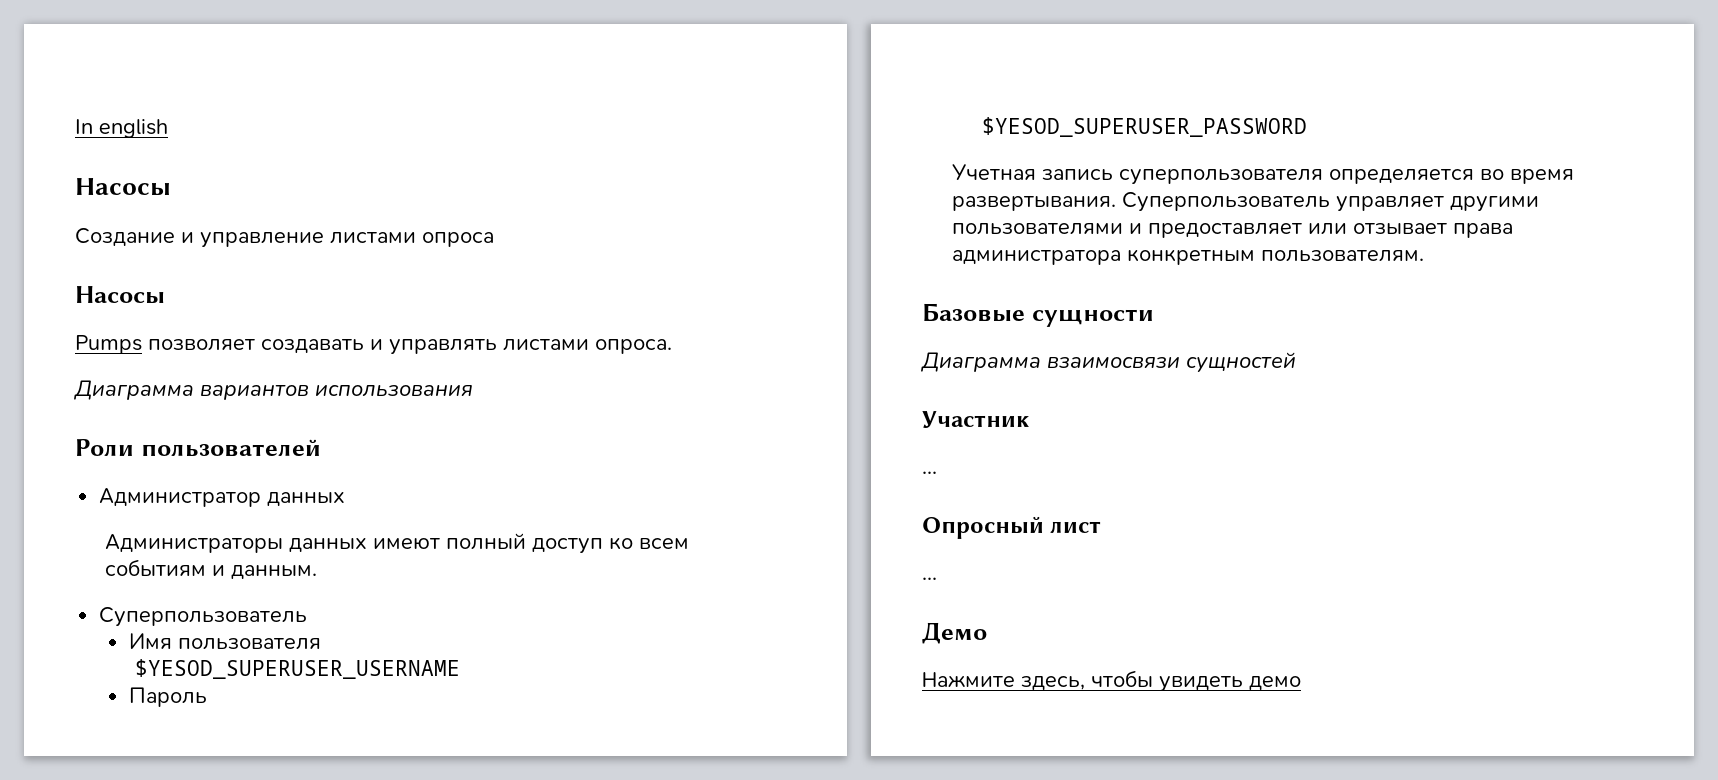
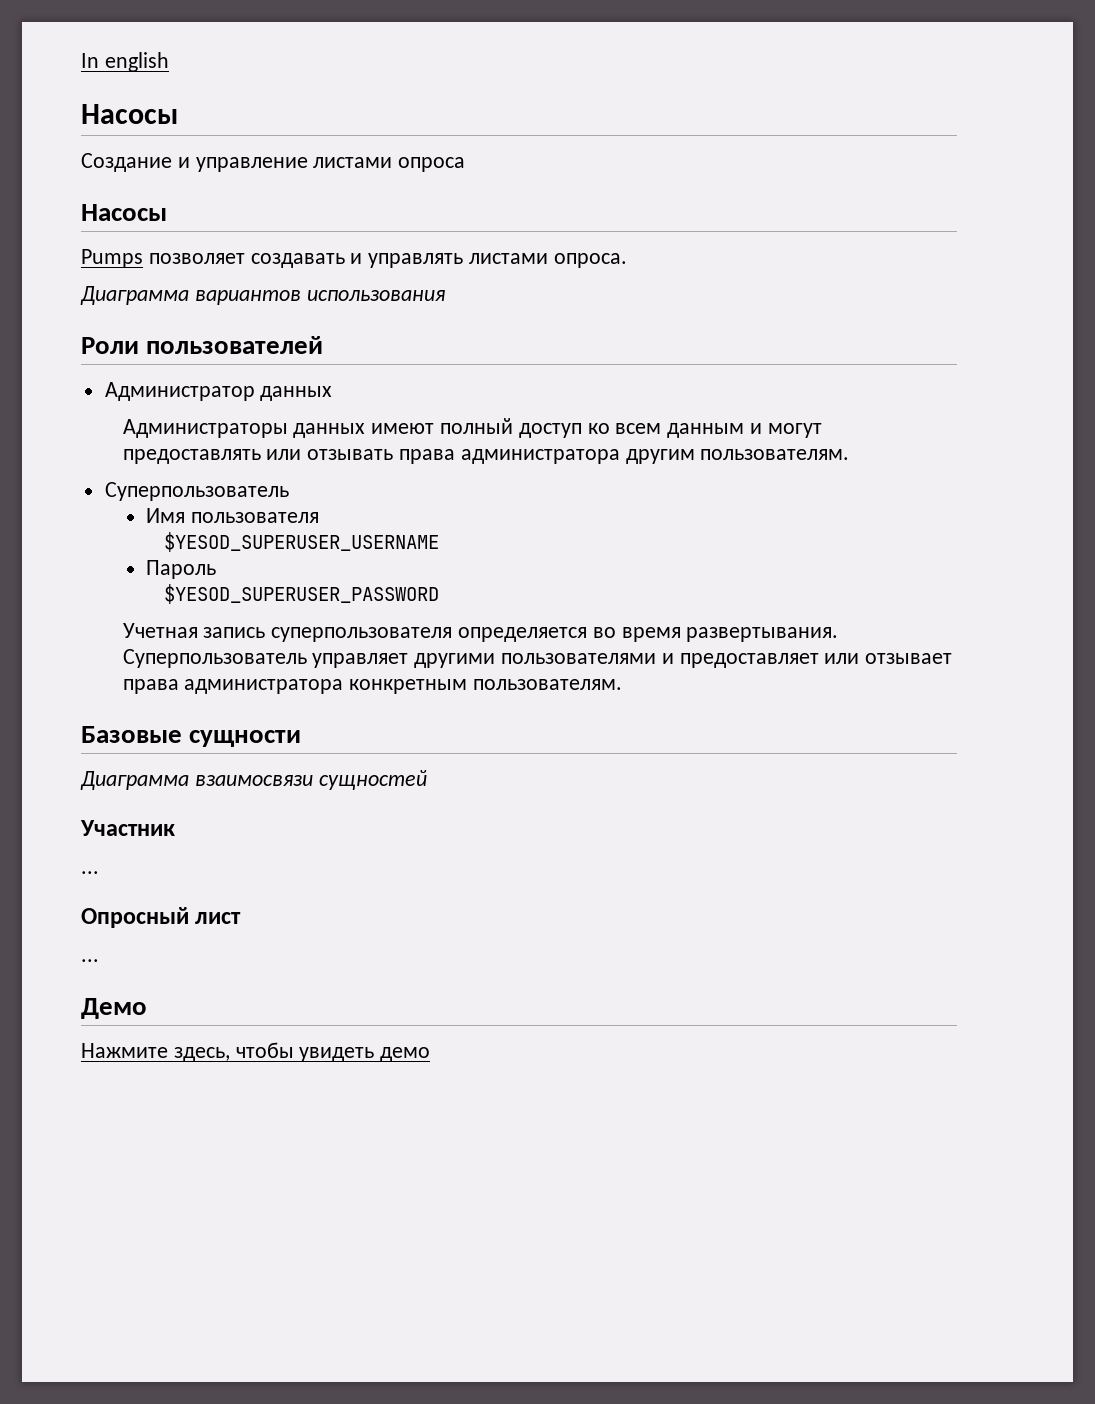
- Администраторы данных имеют полный доступ ко всем событиям и данным.
+ Администраторы данных имеют полный доступ ко всем данным и могут предоставлять или отзывать права администратора другим пользователям.

